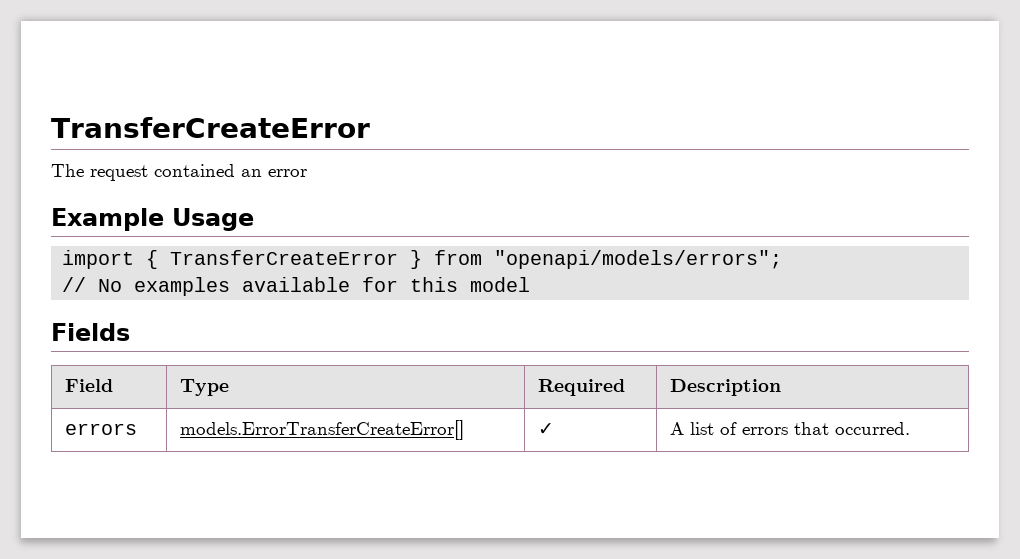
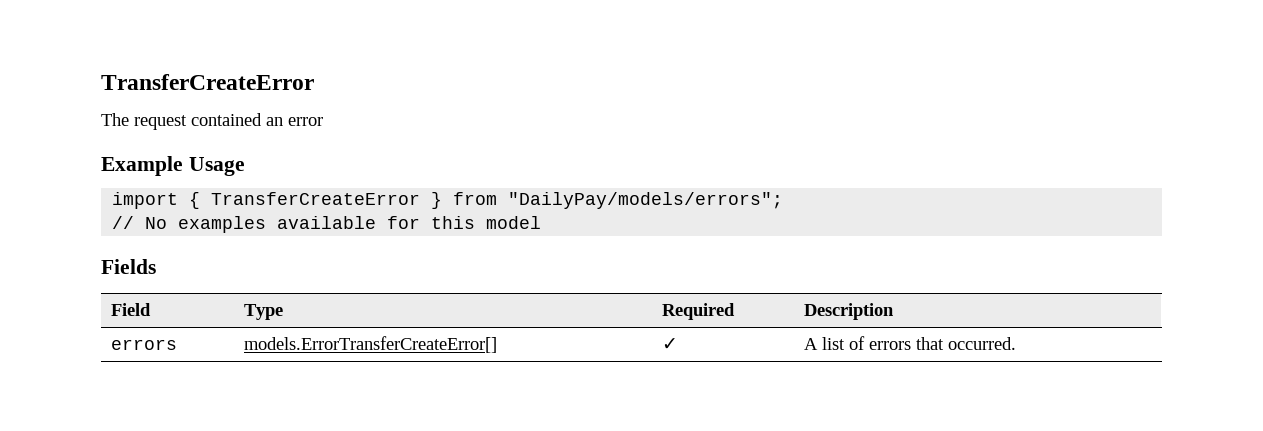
- import { TransferCreateError } from "openapi/models/errors";
+ import { TransferCreateError } from "DailyPay/models/errors";

